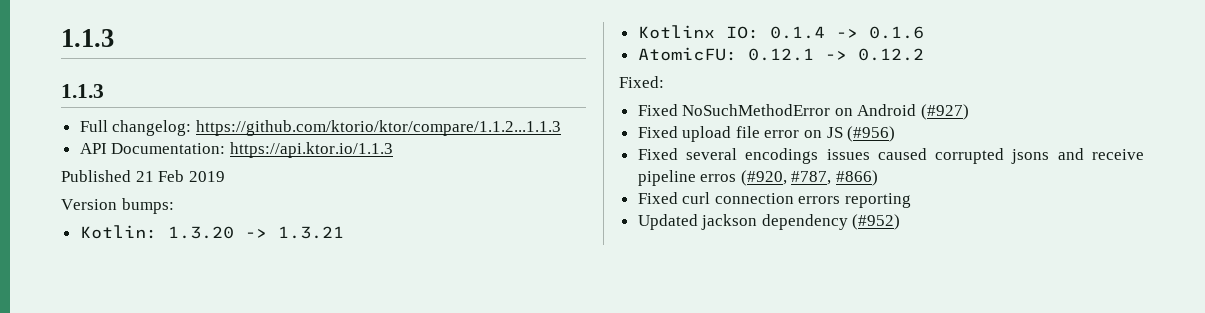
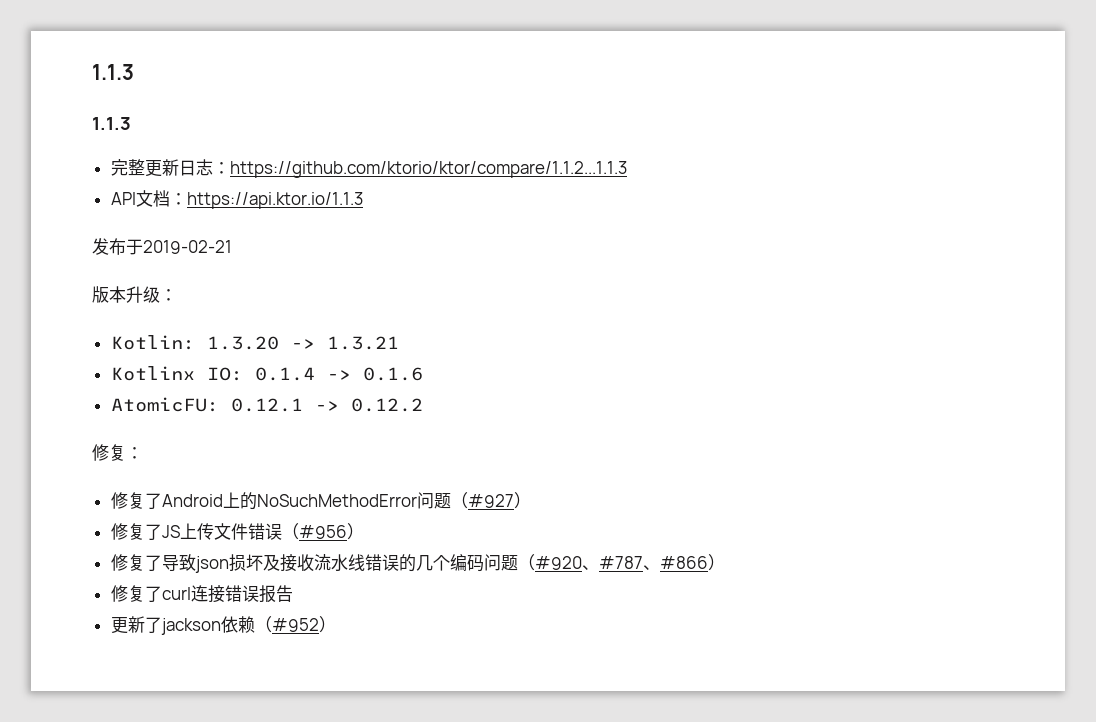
- Full changelog: https://github.com/ktorio/ktor/compare/1.1.2...1.1.3
+ 完整更新日志：https://github.com/ktorio/ktor/compare/1.1.2...1.1.3
- API Documentation: https://api.ktor.io/1.1.3
+ API文档：https://api.ktor.io/1.1.3
- Published 21 Feb 2019
- Version bumps:
+ 发布于2019-02-21
+ 版本升级：
- Fixed:
- Fixed NoSuchMethodError on Android (#927)
- Fixed upload file error on JS (#956)
- Fixed several encodings issues caused corrupted jsons and receive pipeline erros (#920, #787, #866)
- Fixed curl connection errors reporting
- Updated jackson dependency (#952)
+ 修复：
+ 修复了Android上的NoSuchMethodError问题（#927）
+ 修复了JS上传文件错误（#956）
+ 修复了导致json损坏及接收流水线错误的几个编码问题（#920、#787、#866）
+ 修复了curl连接错误报告
+ 更新了jackson依赖（#952）

